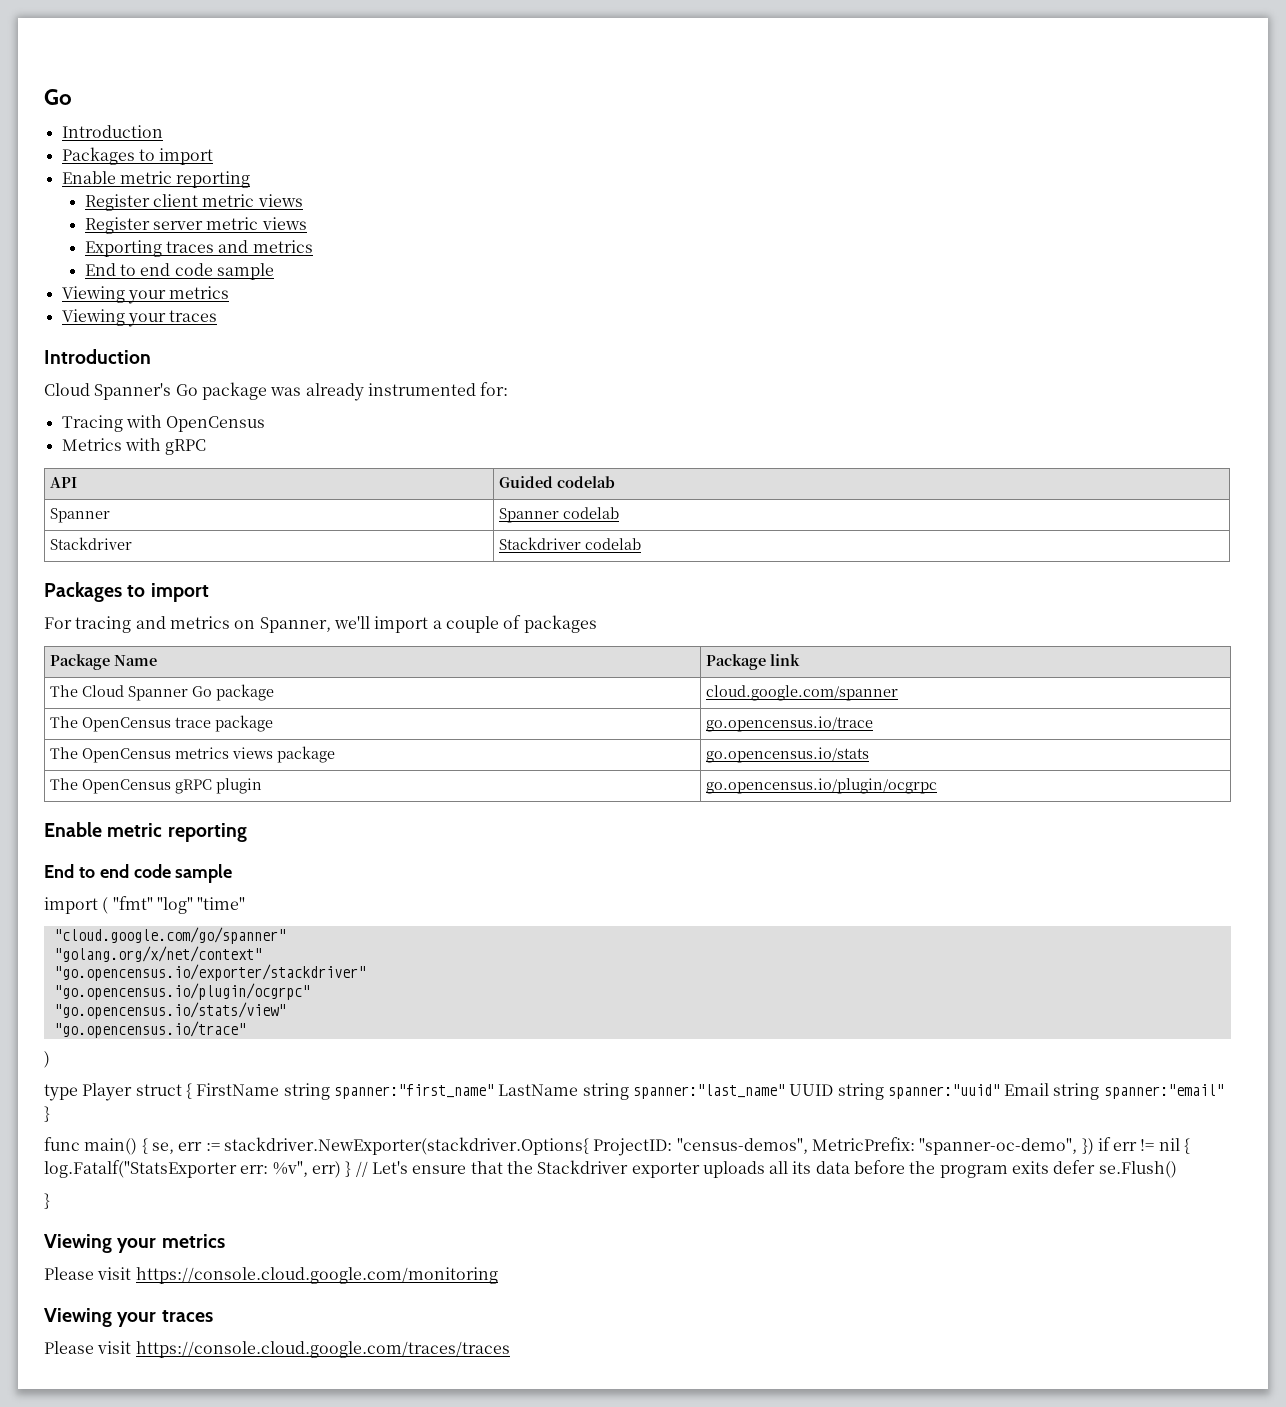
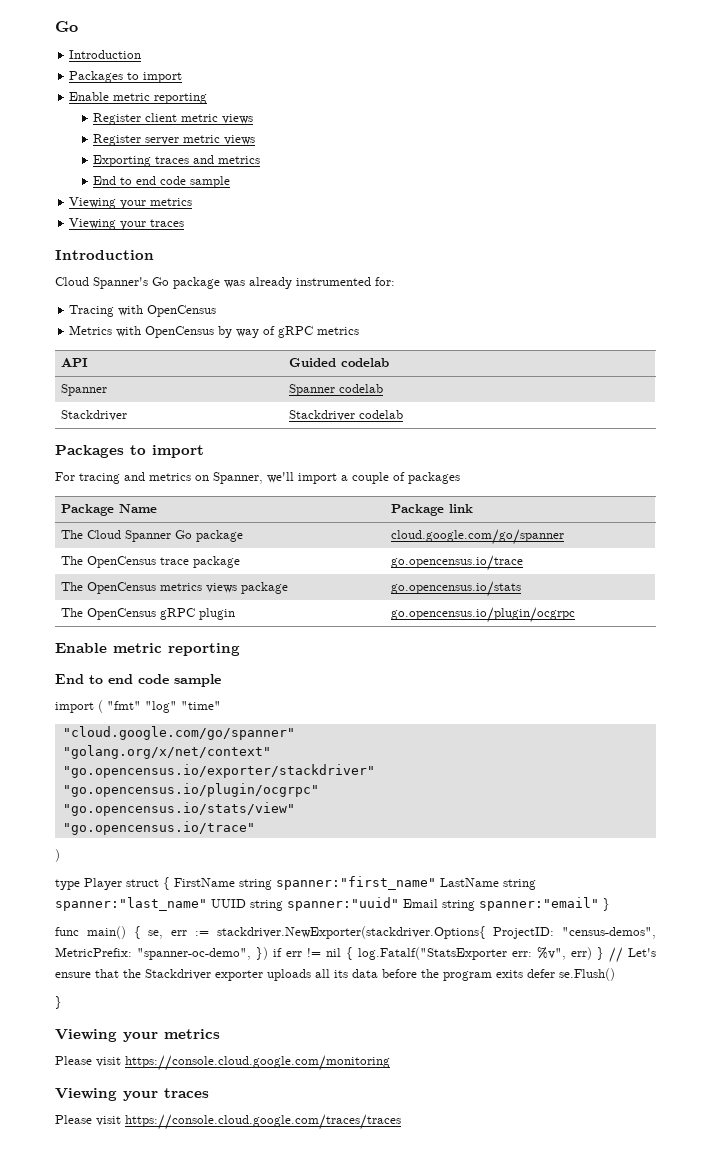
- Metrics with gRPC
+ Metrics with OpenCensus by way of gRPC metrics
- The Cloud Spanner Go package | cloud.google.com/spanner
+ The Cloud Spanner Go package | cloud.google.com/go/spanner

